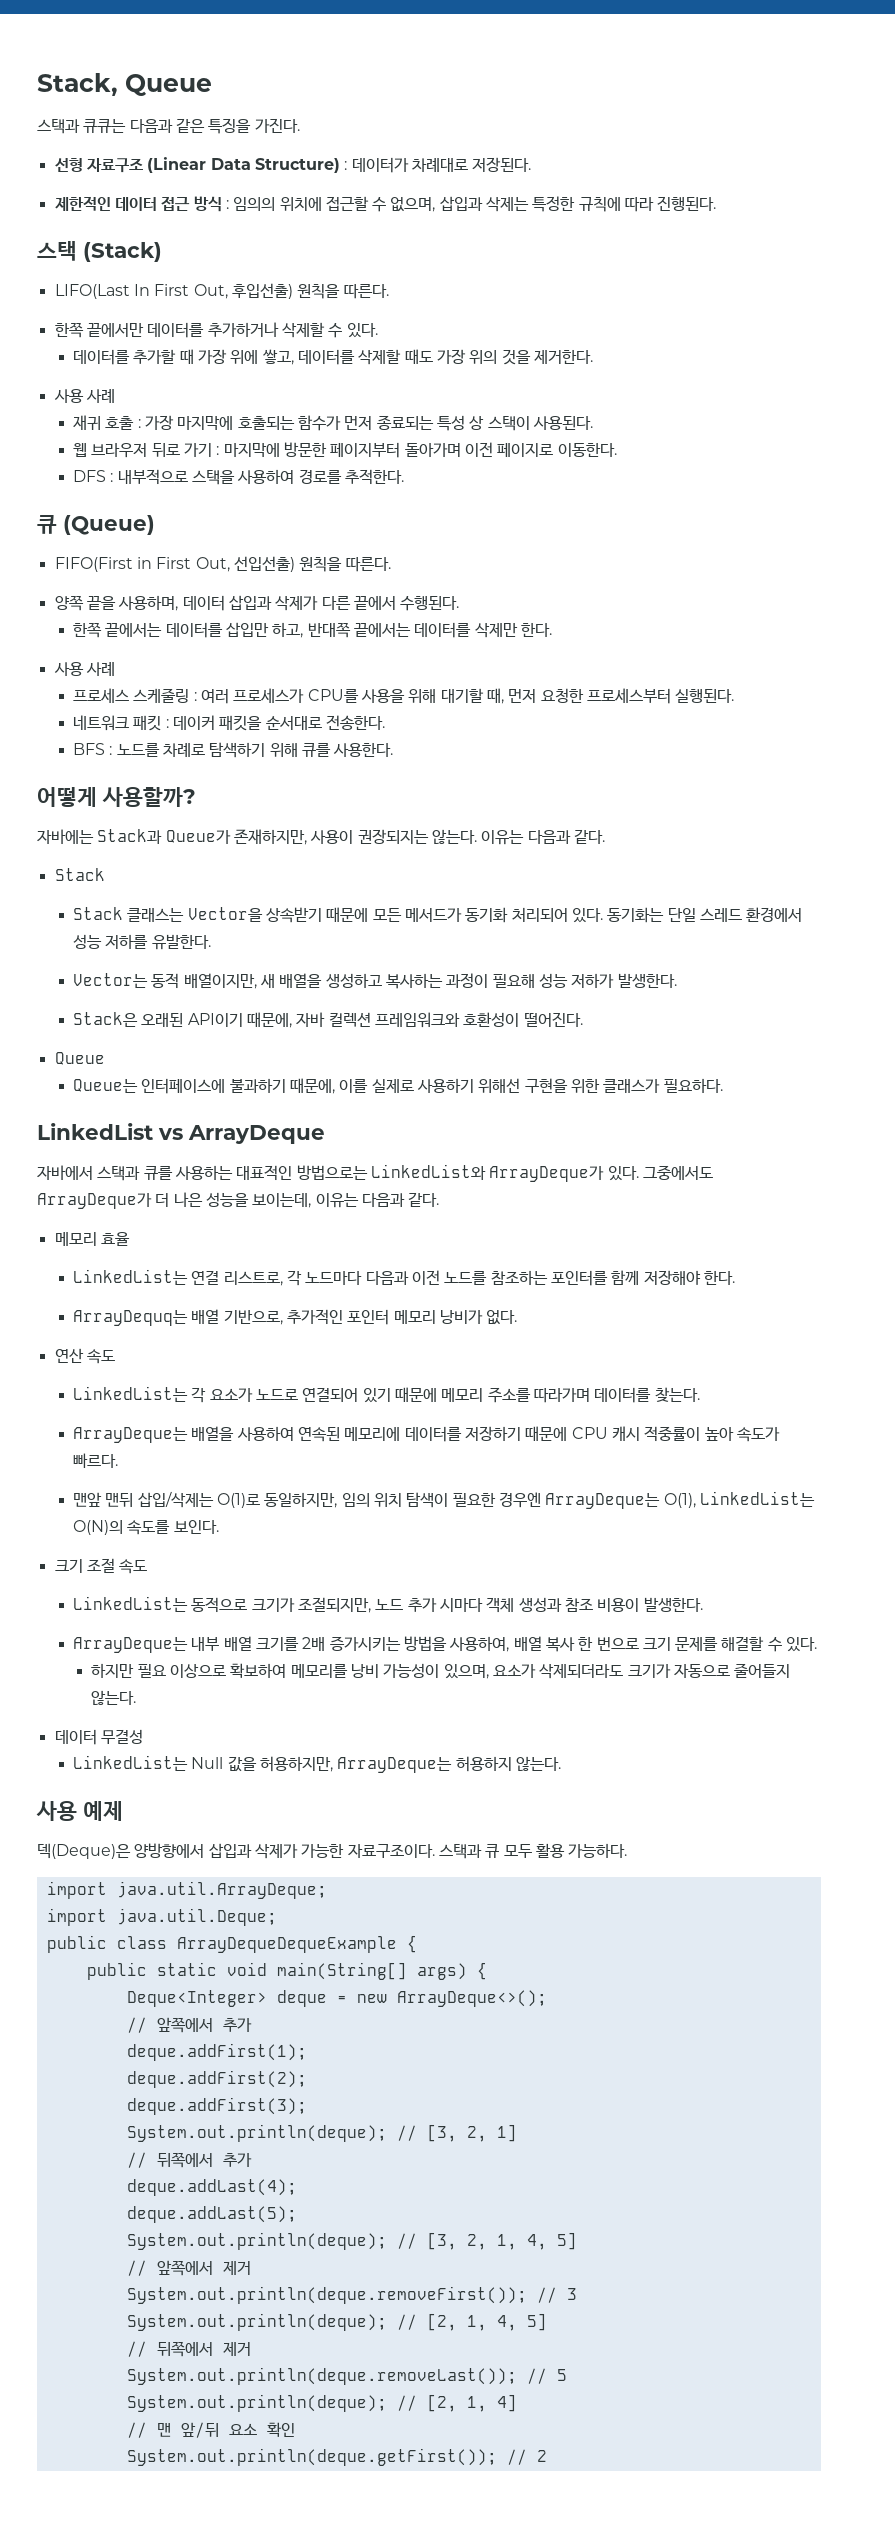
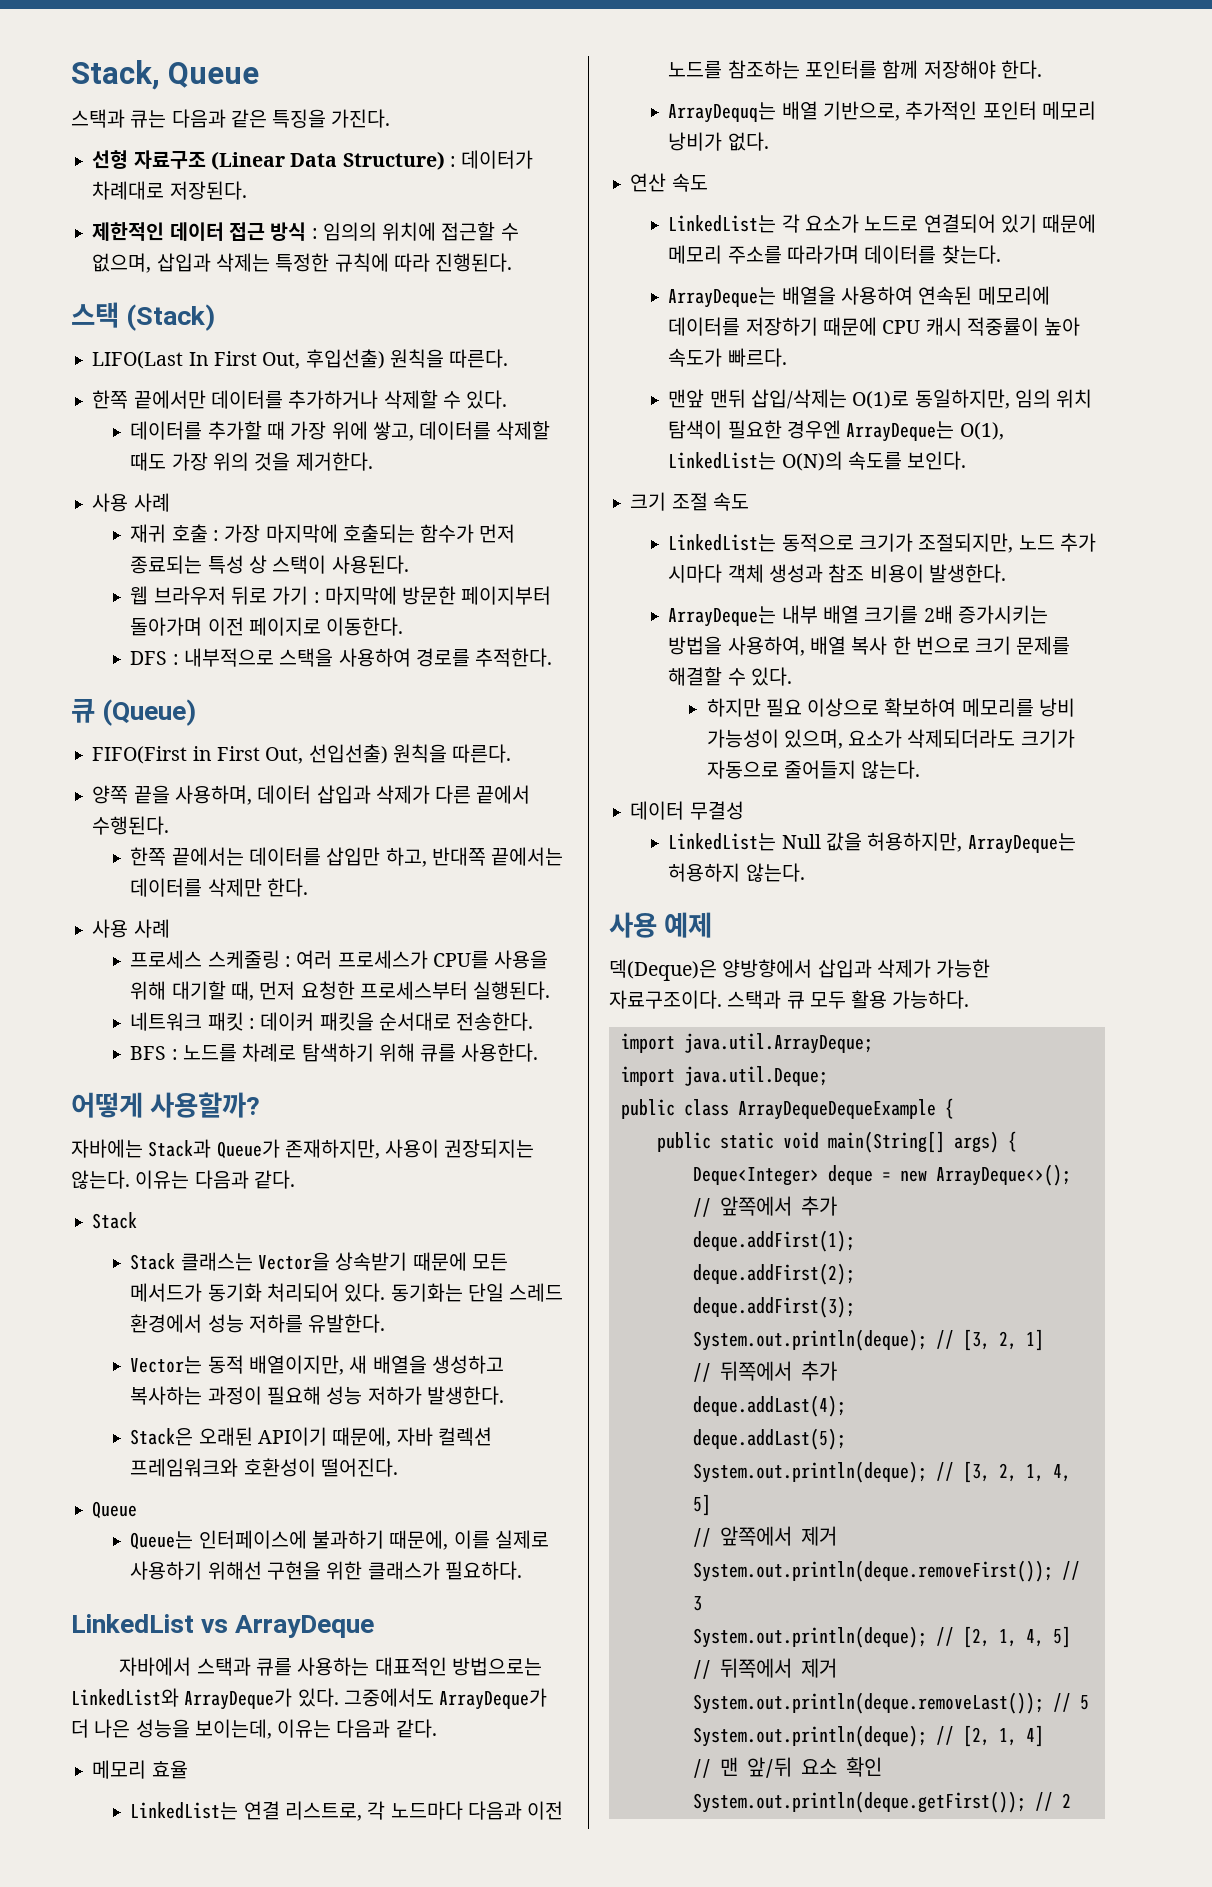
- 스택과 큐큐는 다음과 같은 특징을 가진다.
+ 스택과 큐는 다음과 같은 특징을 가진다.

